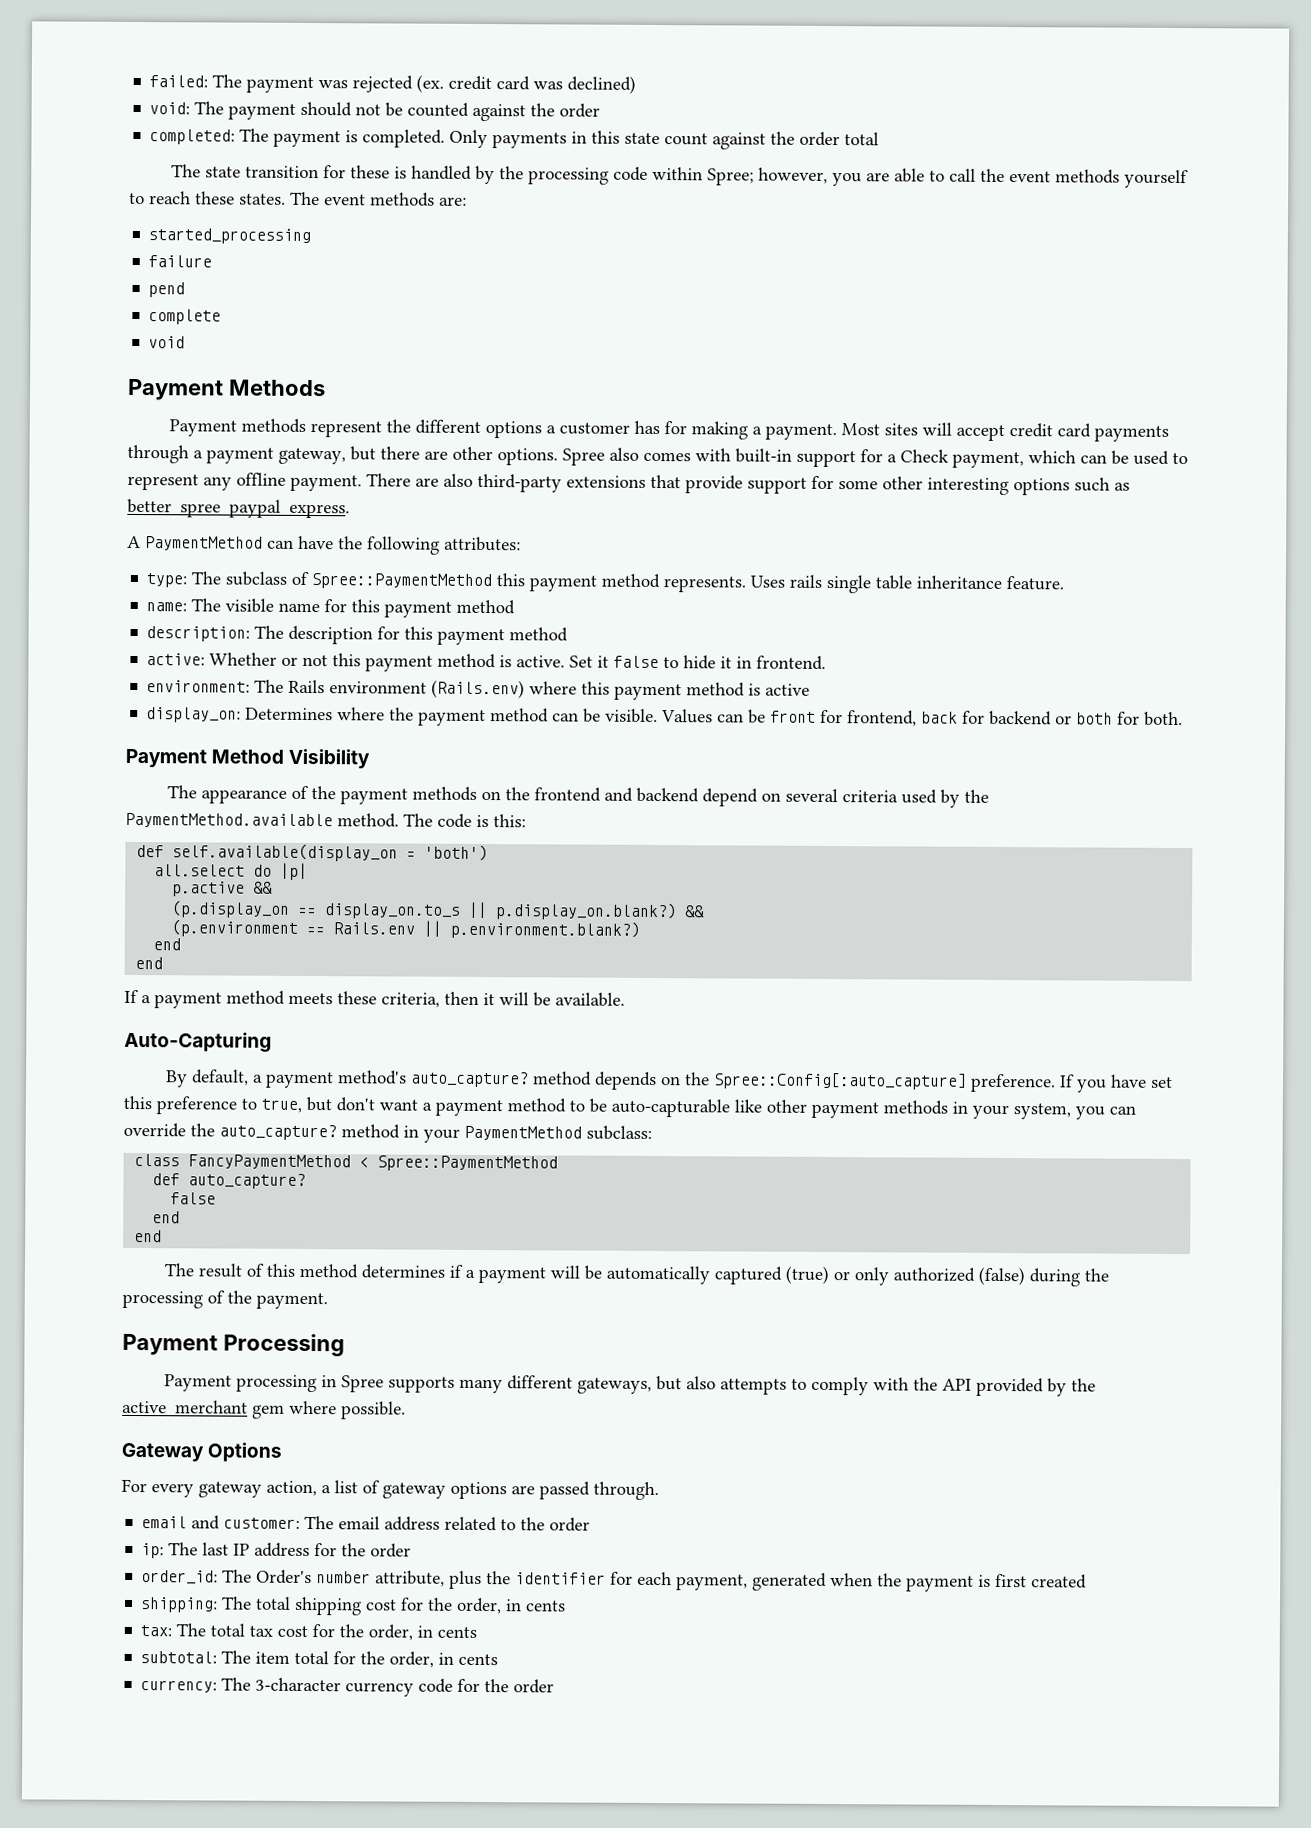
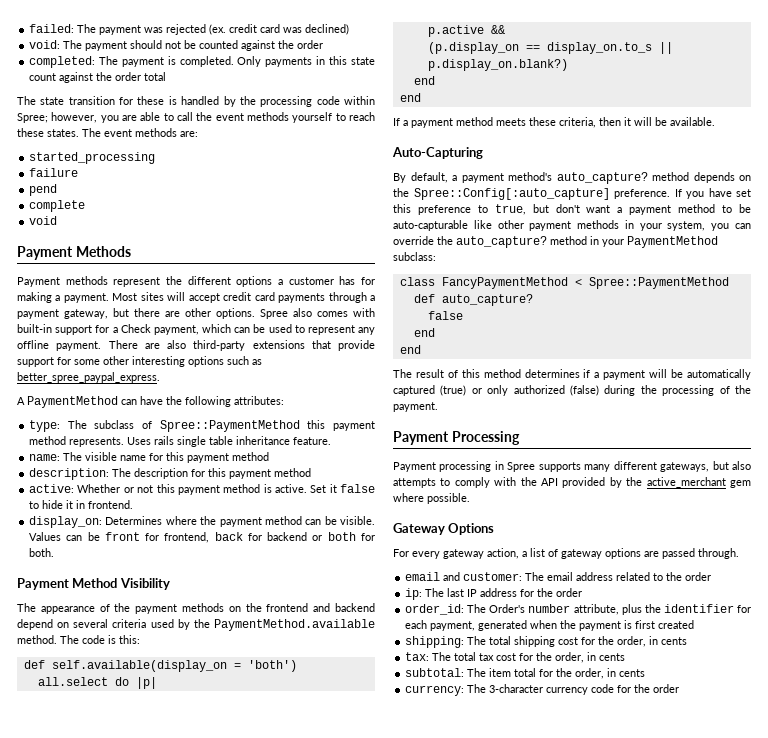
- environment: The Rails environment (Rails.env) where this payment method is active
- (p.display_on == display_on.to_s || p.display_on.blank?) &&
- (p.environment == Rails.env || p.environment.blank?)
+ (p.display_on == display_on.to_s || p.display_on.blank?)

